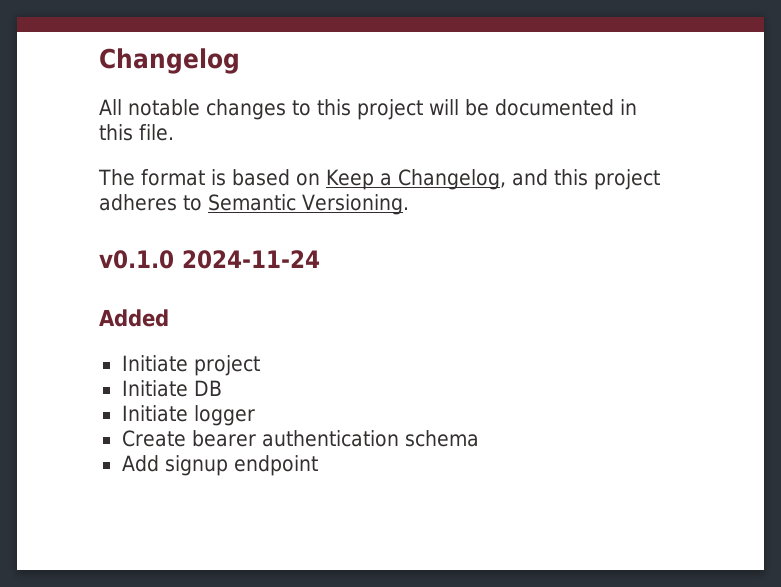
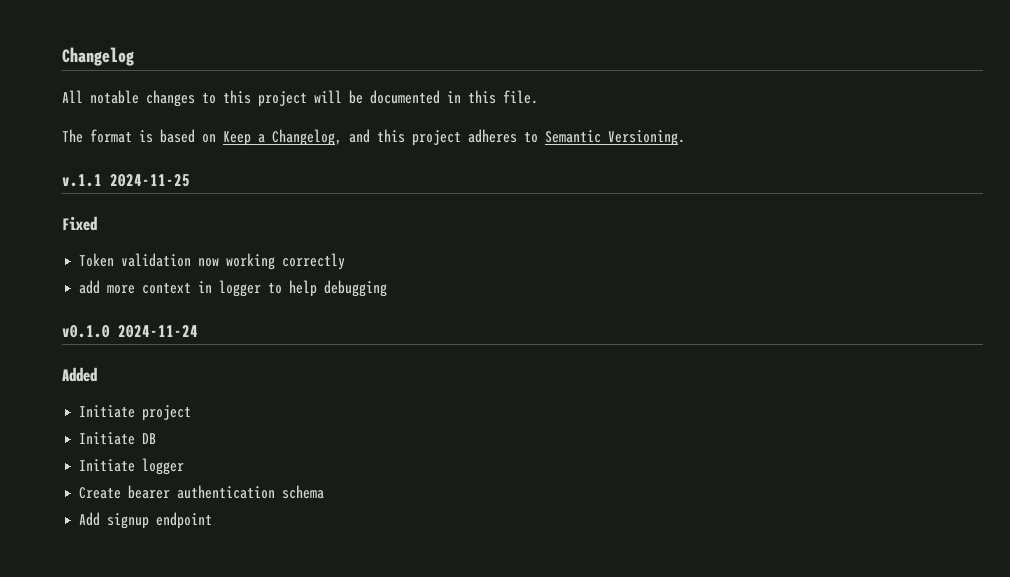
+ v.1.1 2024-11-25
+ Fixed
+ Token validation now working correctly
+ add more context in logger to help debugging

